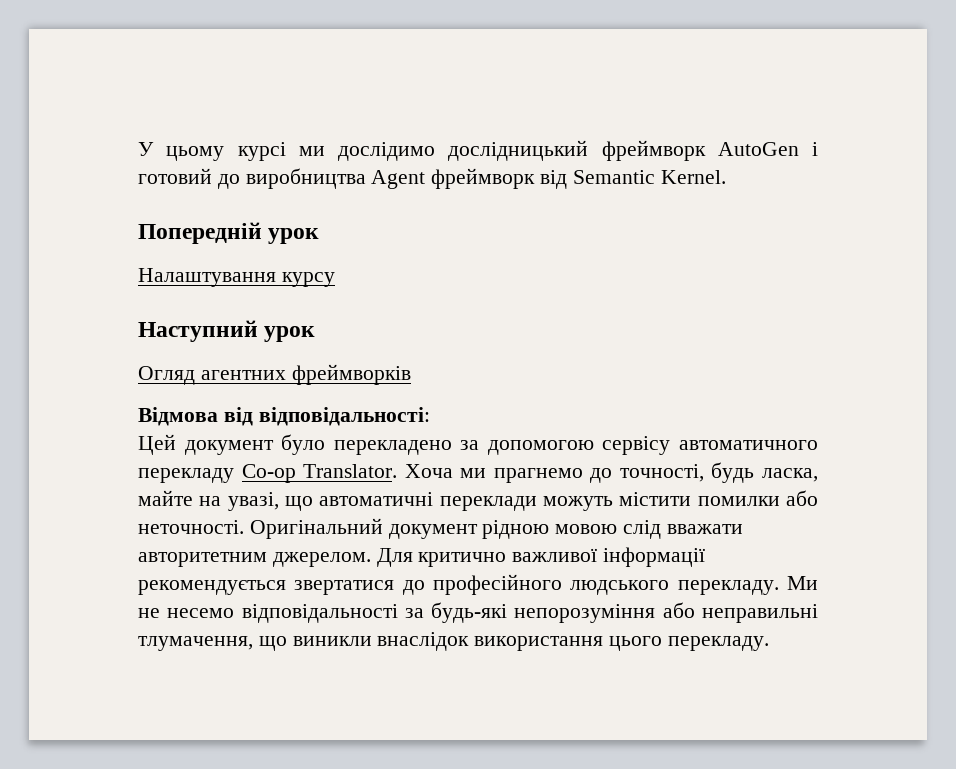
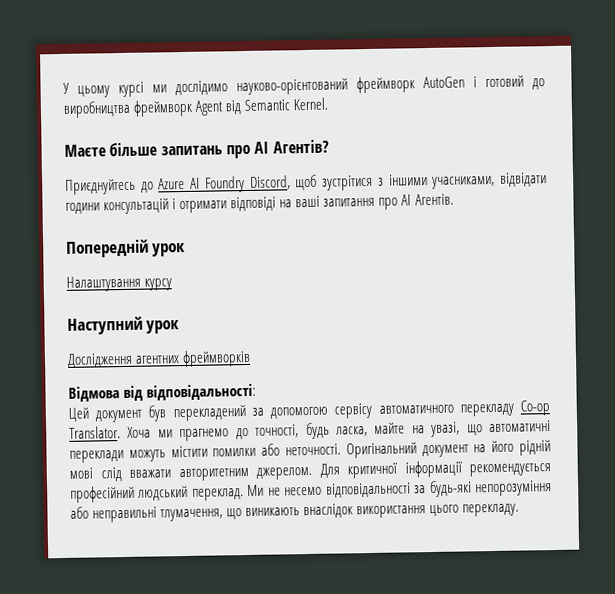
- У цьому курсі ми дослідимо дослідницький фреймворк AutoGen і готовий до виробництва Agent фреймворк від Semantic Kernel.
+ У цьому курсі ми дослідимо науково-орієнтований фреймворк AutoGen і готовий до виробництва фреймворк Agent від Semantic Kernel.
+ Маєте більше запитань про AI Агентів?
+ Приєднуйтесь до Azure AI Foundry Discord, щоб зустрітися з іншими учасниками, відвідати години консультацій і отримати відповіді на ваші запитання про AI Агентів.
- Огляд агентних фреймворків
+ Дослідження агентних фреймворків
- Цей документ було перекладено за допомогою сервісу автоматичного перекладу Co-op Translator.
+ Цей документ був перекладений за допомогою сервісу автоматичного перекладу Co-op Translator.
- Оригінальний документ рідною мовою слід вважати авторитетним джерелом.
+ Оригінальний документ на його рідній мові слід вважати авторитетним джерелом.
- Для критично важливої інформації рекомендується звертатися до професійного людського перекладу.
+ Для критичної інформації рекомендується професійний людський переклад.
- Ми не несемо відповідальності за будь-які непорозуміння або неправильні тлумачення, що виникли внаслідок використання цього перекладу.
+ Ми не несемо відповідальності за будь-які непорозуміння або неправильні тлумачення, що виникають внаслідок використання цього перекладу.

